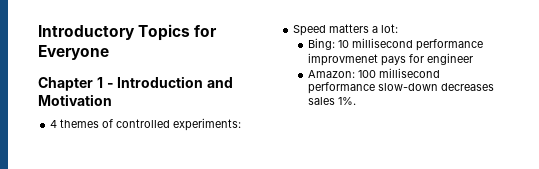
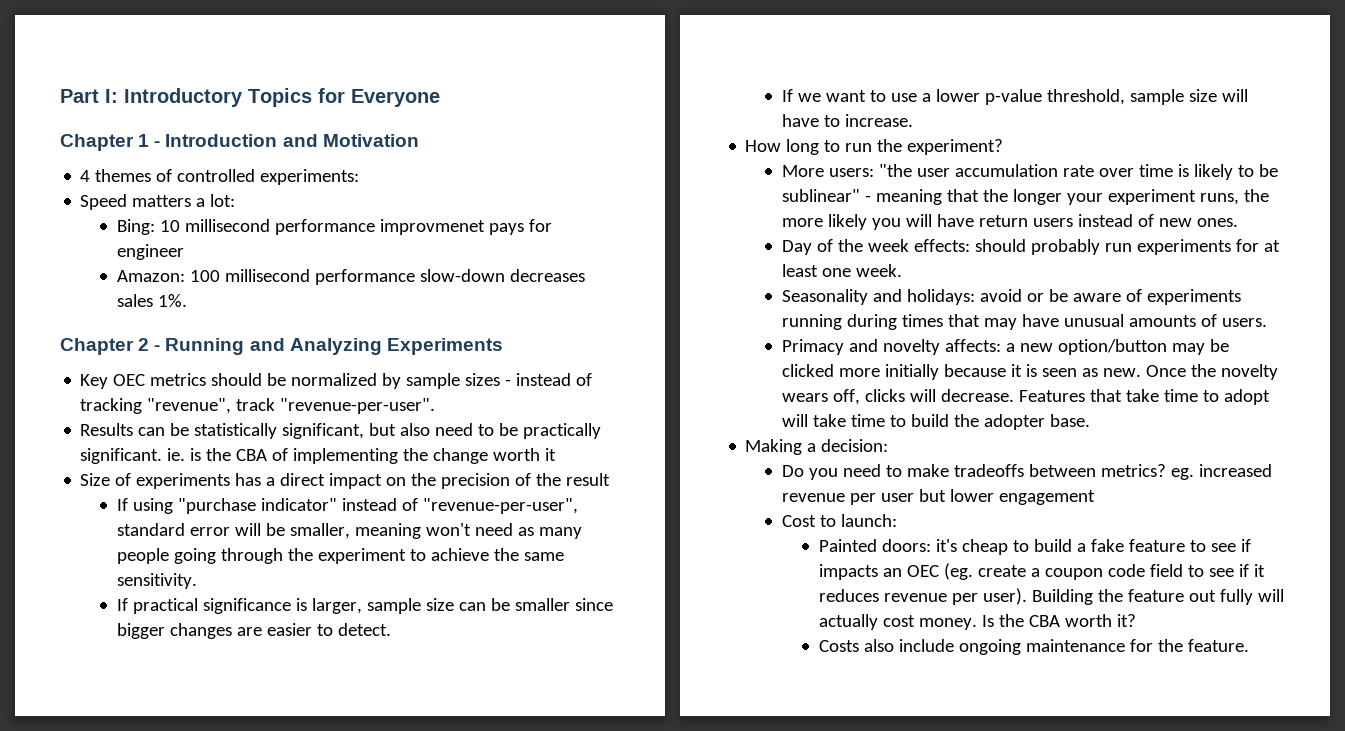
- Introductory Topics for Everyone
+ Part I: Introductory Topics for Everyone
+ Chapter 2 - Running and Analyzing Experiments
+ Key OEC metrics should be normalized by sample sizes - instead of tracking "revenue", track "revenue-per-user".
+ Results can be statistically significant, but also need to be practically significant. ie. is the CBA of implementing the change worth it
+ Size of experiments has a direct impact on the precision of the result
+ If using "purchase indicator" instead of "revenue-per-user", standard error will be smaller, meaning won't need as many people going through the experiment to achieve the same sensitivity.
+ If practical significance is larger, sample size can be smaller since bigger changes are easier to detect.
+ If we want to use a lower p-value threshold, sample size will have to increase.
+ How long to run the experiment?
+ More users: "the user accumulation rate over time is likely to be sublinear" - meaning that the longer your experiment runs, the more likely you will have return users instead of new ones.
+ Day of the week effects: should probably run experiments for at least one week.
+ Seasonality and holidays: avoid or be aware of experiments running during times that may have unusual amounts of users.
+ Primacy and novelty affects: a new option/button may be clicked more initially because it is seen as new. Once the novelty wears off, clicks will decrease. Features that take time to adopt will take time to build the adopter base.
+ Making a decision:
+ Do you need to make tradeoffs between metrics? eg. increased revenue per user but lower engagement
+ Cost to launch:
+ Painted doors: it's cheap to build a fake feature to see if impacts an OEC (eg. create a coupon code field to see if it reduces revenue per user). Building the feature out fully will actually cost money. Is the CBA worth it?
+ Costs also include ongoing maintenance for the feature.

